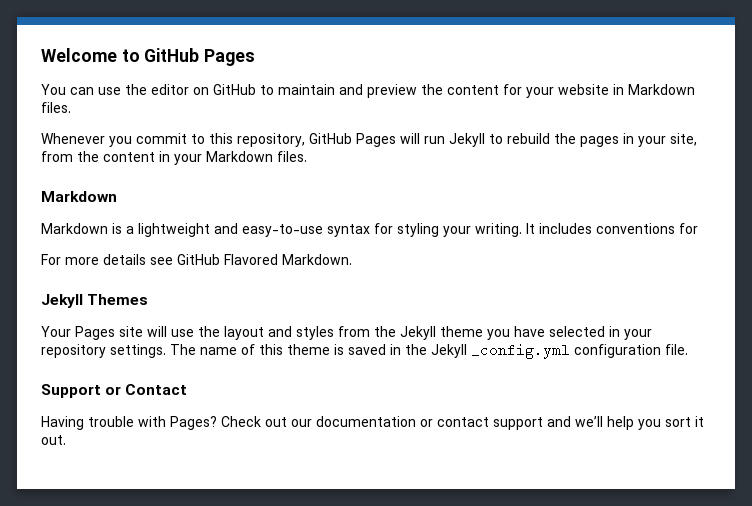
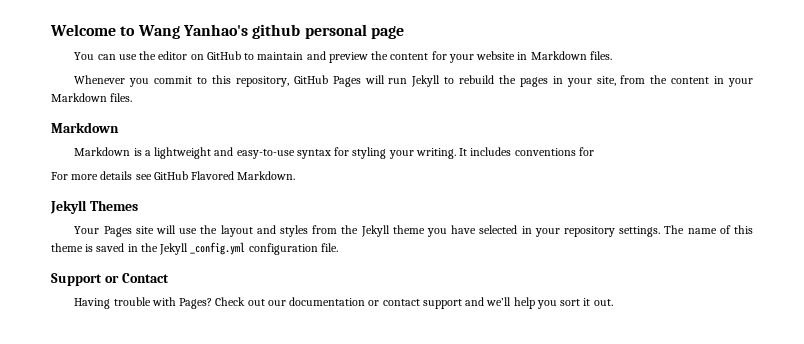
- Welcome to GitHub Pages
+ Welcome to Wang Yanhao's github personal page

